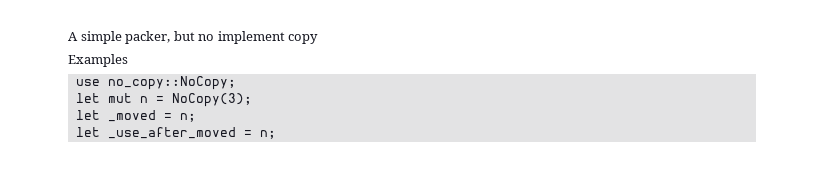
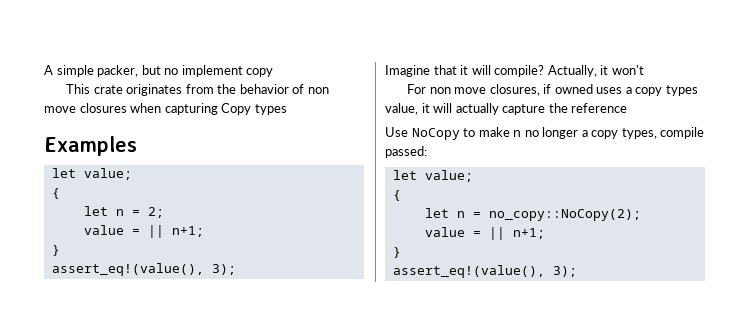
+ This crate originates from the behavior of non move closures when capturing Copy types
  Examples
- use no_copy::NoCopy;
- let mut n = NoCopy(3);
- let _moved = n;
- let _use_after_moved = n;
+ let value;
+ {
+ let n = 2;
+ value = || n+1;
+ }
+ assert_eq!(value(), 3);
+ Imagine that it will compile? Actually, it won't
+ For non move closures, if owned uses a copy types value, it will actually capture the reference
+ Use NoCopy to make n no longer a copy types, compile passed:
+ let value;
+ {
+ let n = no_copy::NoCopy(2);
+ value = || n+1;
+ }
+ assert_eq!(value(), 3);

